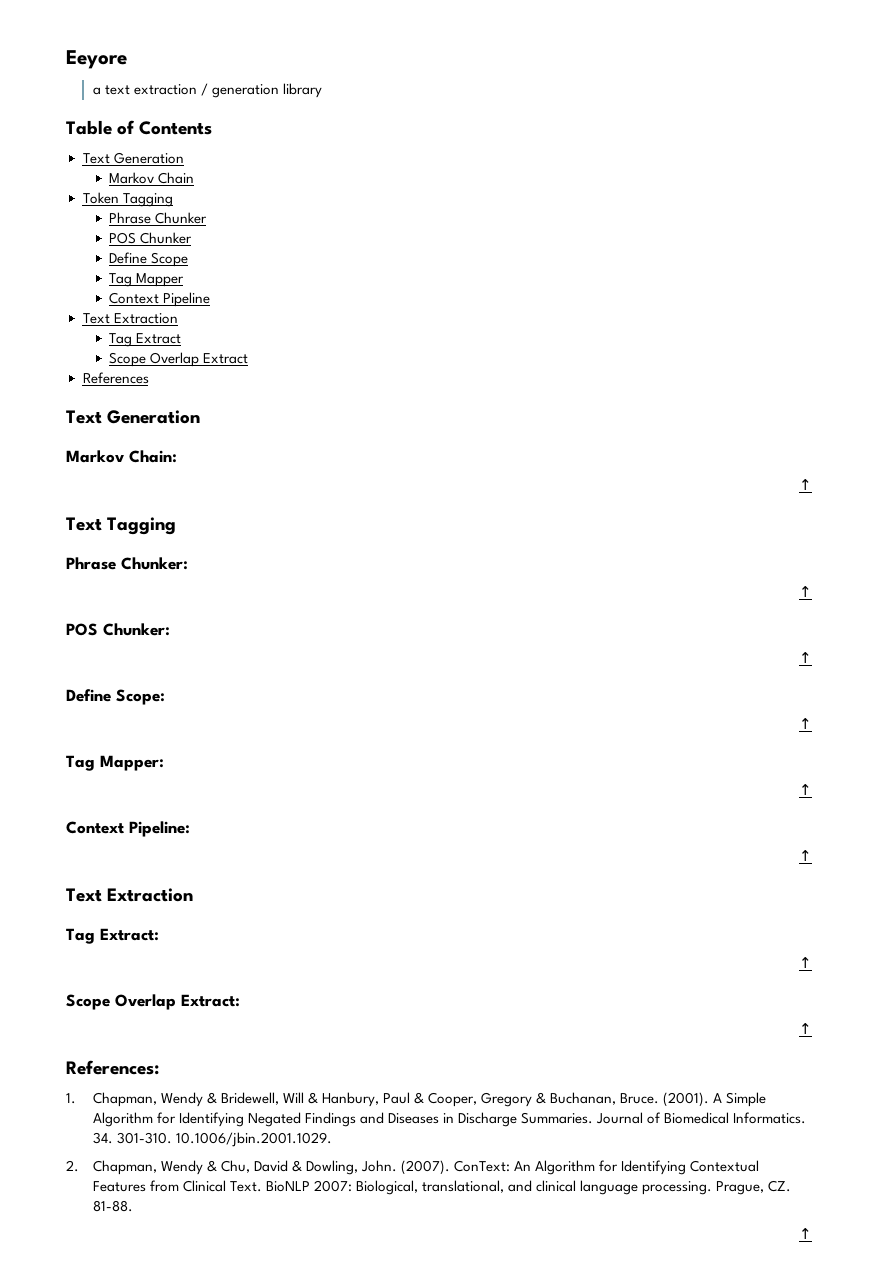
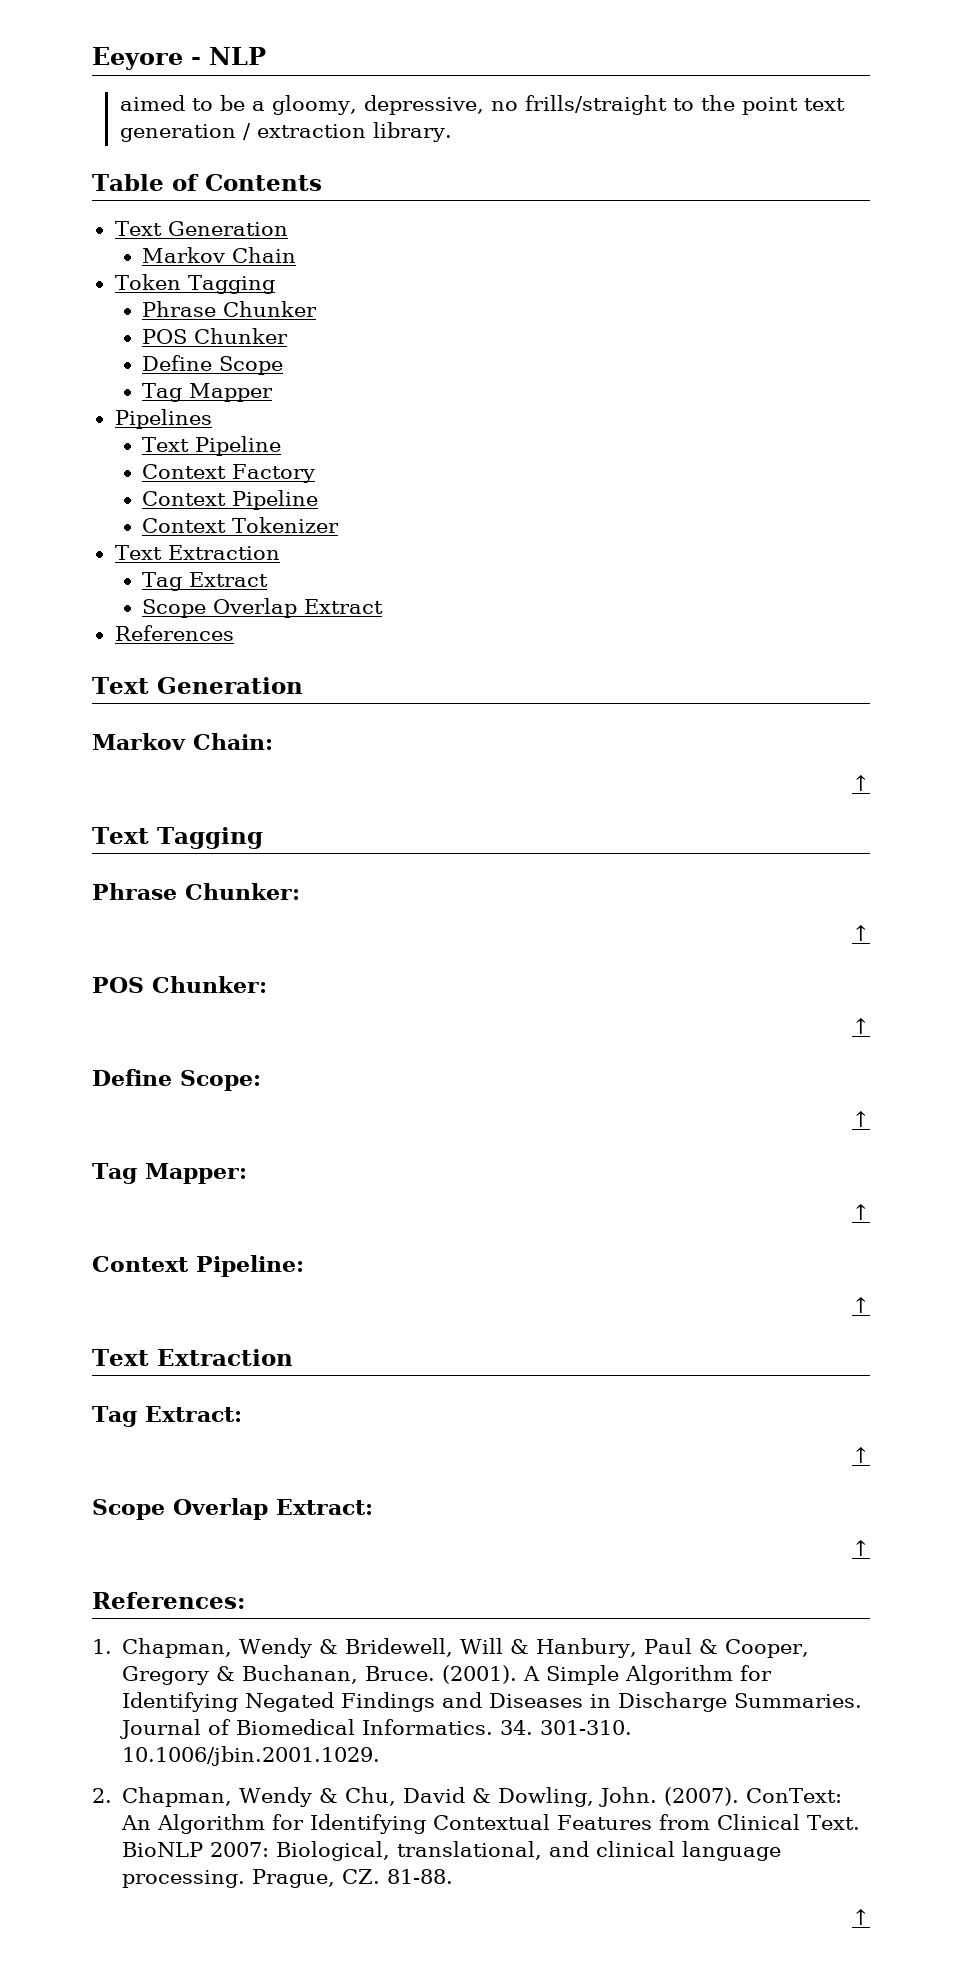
- Eeyore
- a text extraction / generation library
+ Eeyore - NLP
+ aimed to be a gloomy, depressive, no frills/straight to the point text generation / extraction library.
+ Pipelines
+ Text Pipeline
+ Context Factory
+ Context Tokenizer

